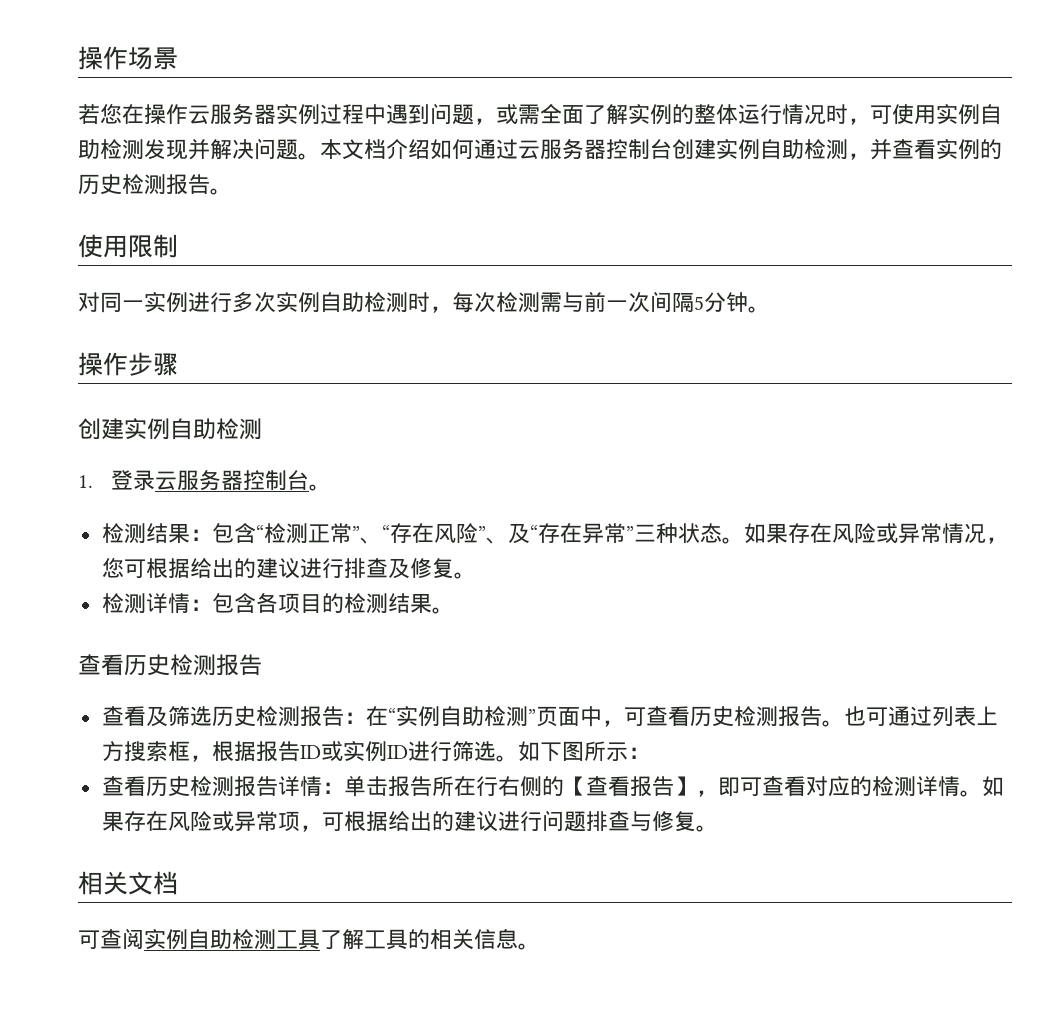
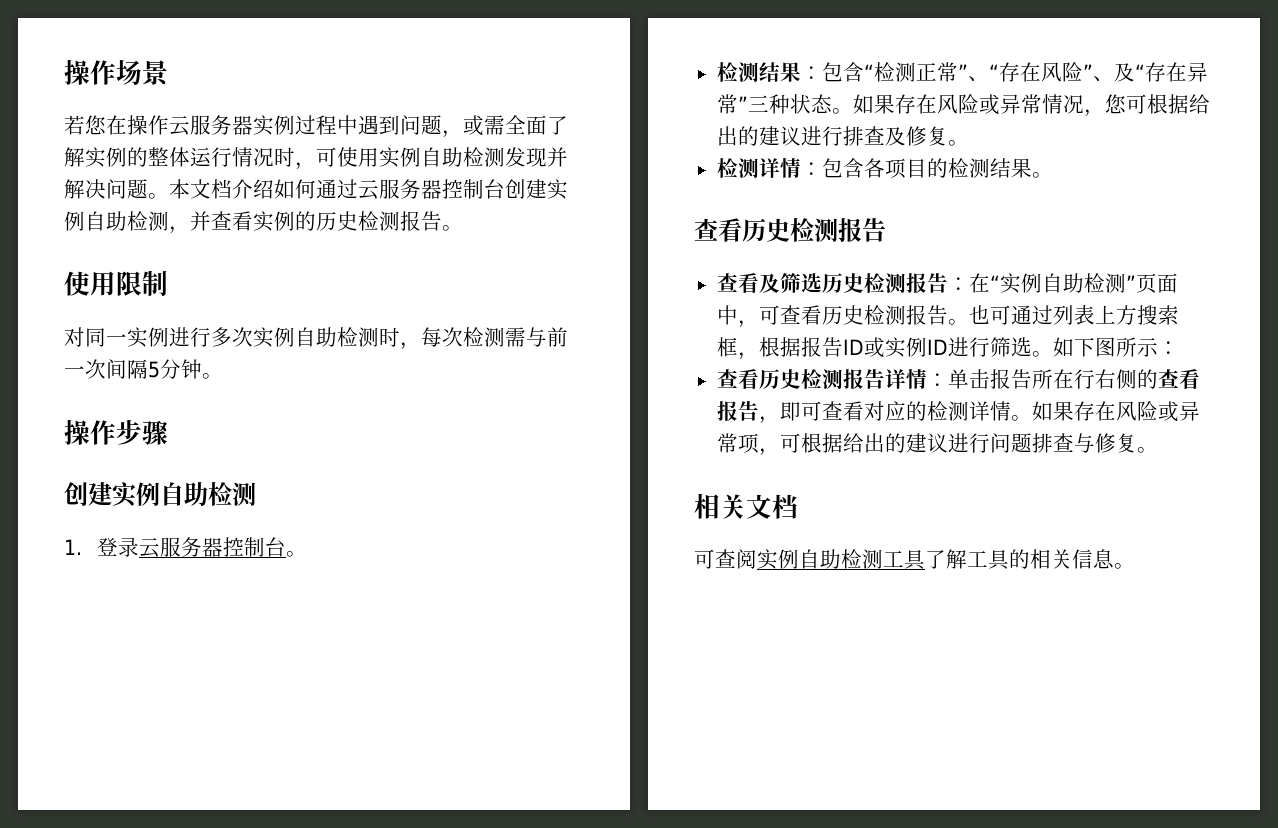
- 查看历史检测报告详情：单击报告所在行右侧的【查看报告】，即可查看对应的检测详情。
+ 查看历史检测报告详情：单击报告所在行右侧的查看报告，即可查看对应的检测详情。

